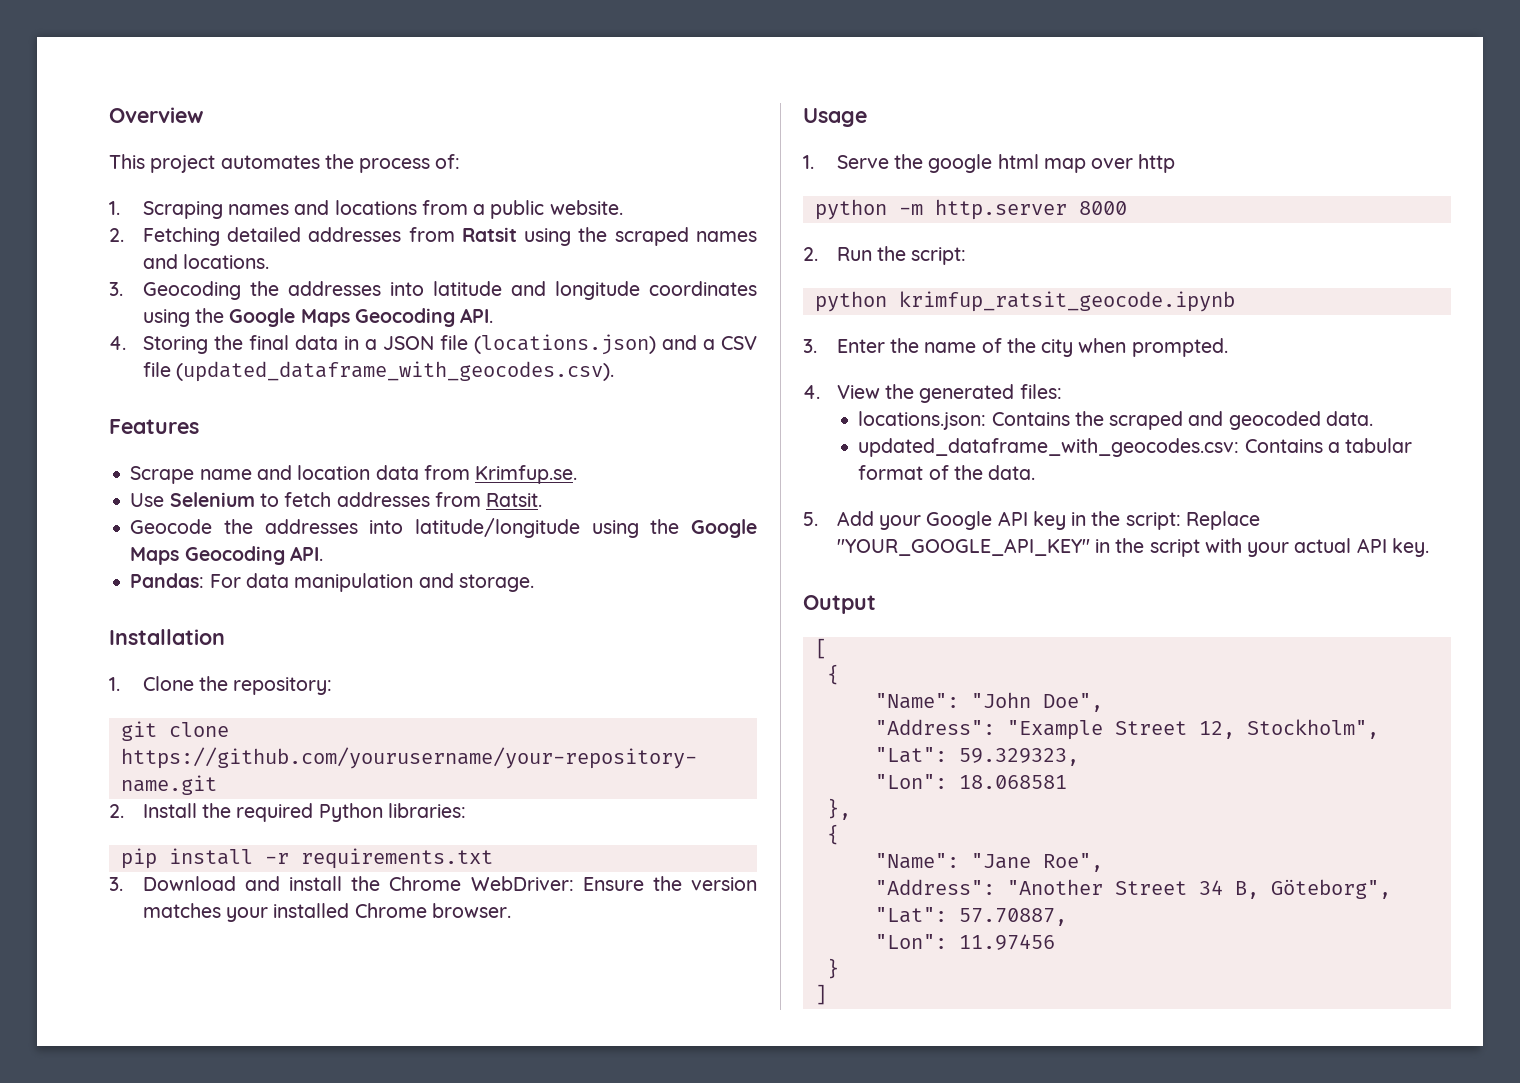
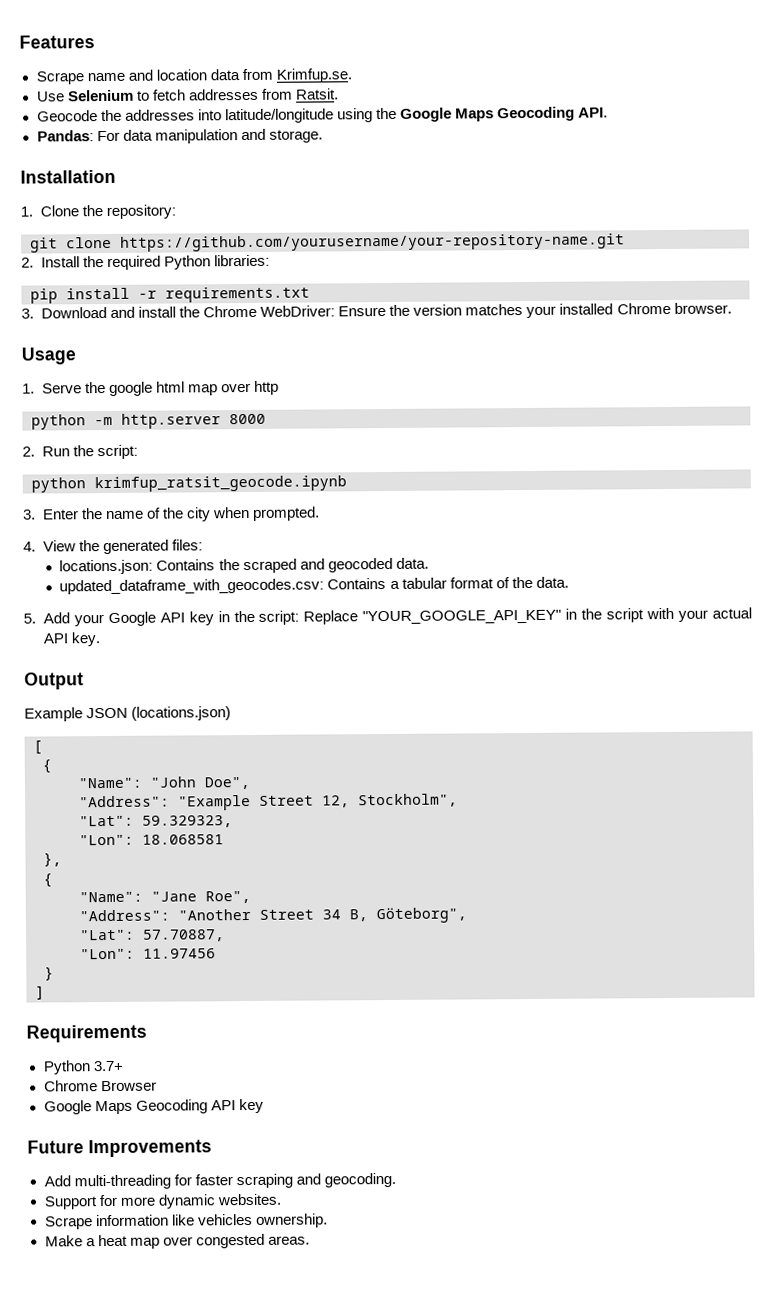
- Overview
- This project automates the process of:
- 1. Scraping names and locations from a public website.
- 2. Fetching detailed addresses from Ratsit using the scraped names and locations.
- 3. Geocoding the addresses into latitude and longitude coordinates using the Google Maps Geocoding API.
- 4. Storing the final data in a JSON file (locations.json) and a CSV file (updated_dataframe_with_geocodes.csv).
+ Example JSON (locations.json)
+ Requirements
+ Python 3.7+
+ Chrome Browser
+ Google Maps Geocoding API key
+ Future Improvements
+ Add multi-threading for faster scraping and geocoding.
+ Support for more dynamic websites.
+ Scrape information like vehicles ownership.
+ Make a heat map over congested areas.

